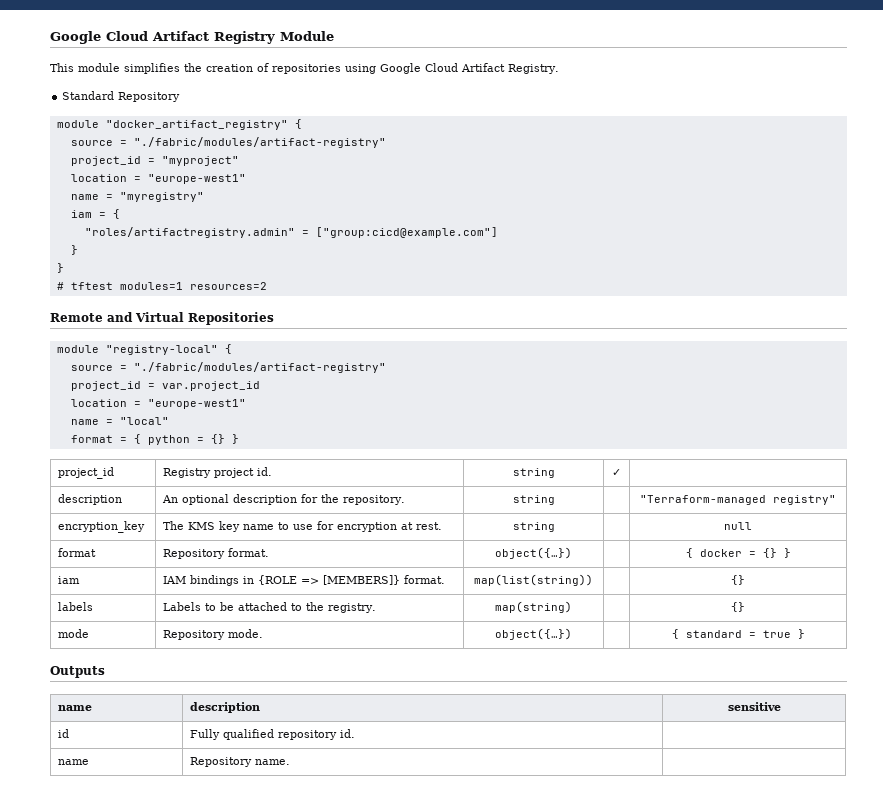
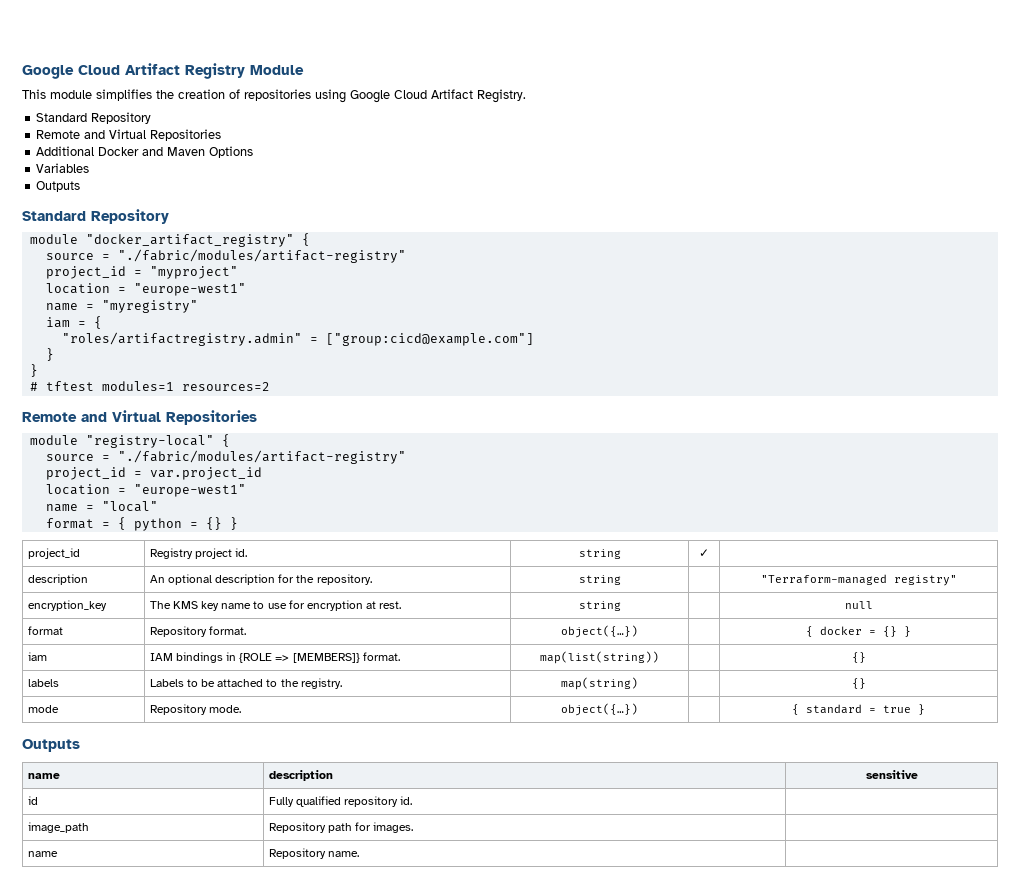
  This module simplifies the creation of repositories using Google Cloud Artifact Registry.
+ Standard Repository
+ Remote and Virtual Repositories
+ Additional Docker and Maven Options
+ Variables
+ Outputs
+ image_path | Repository path for images. |

